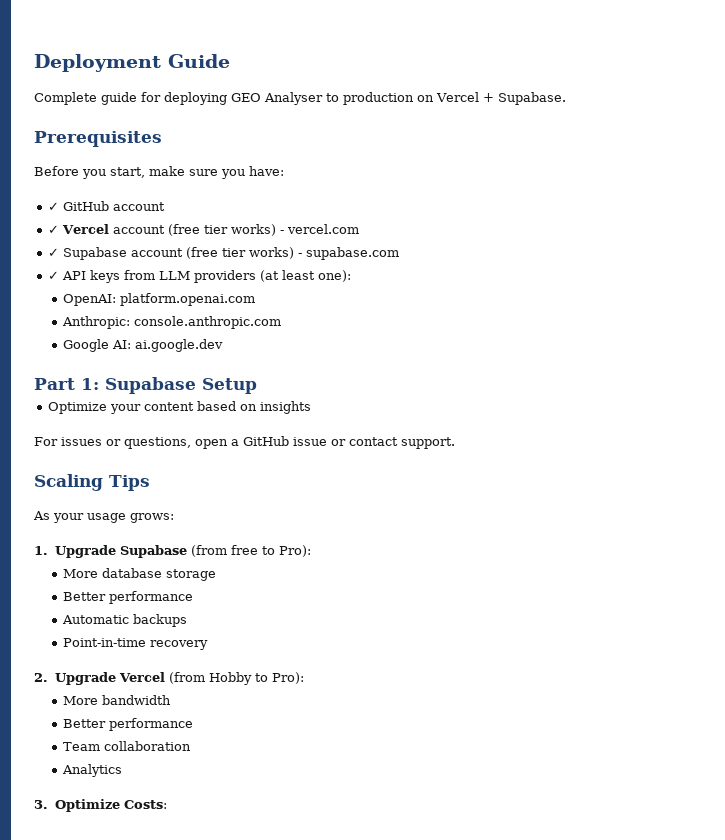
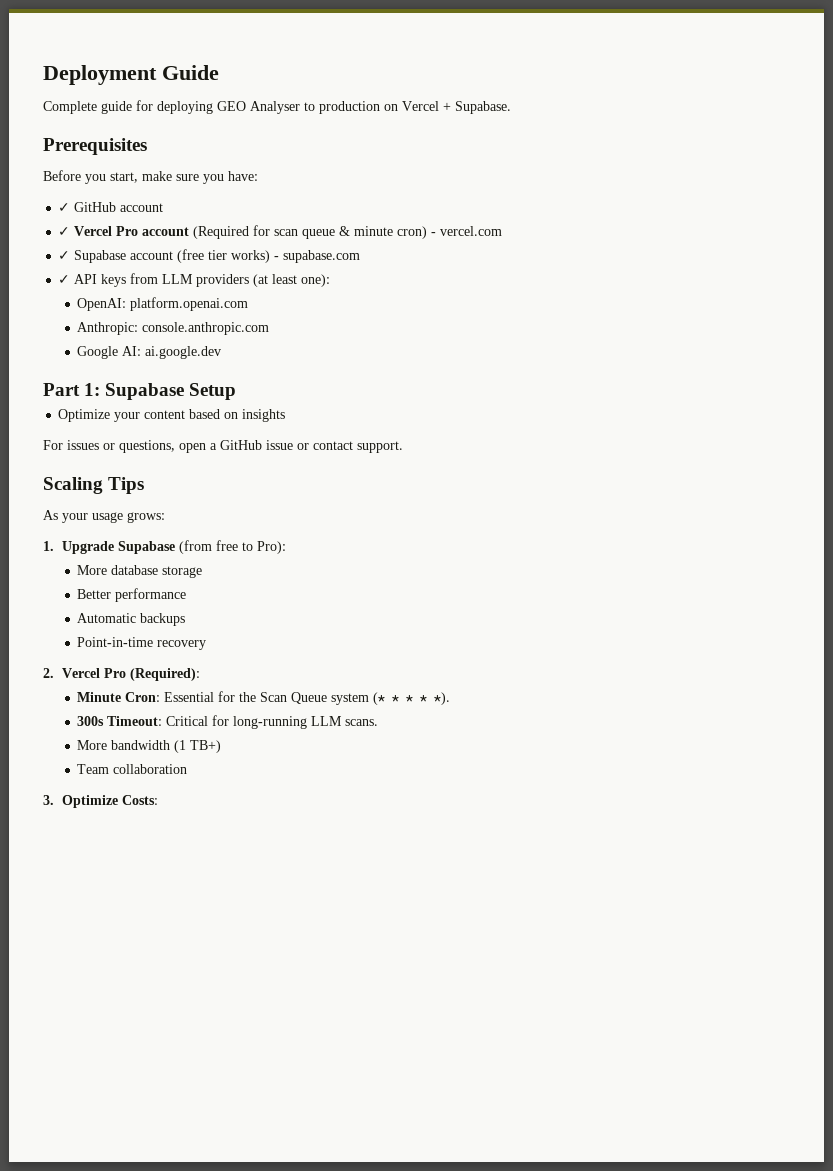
- ✓ Vercel account (free tier works) - vercel.com
+ ✓ Vercel Pro account (Required for scan queue & minute cron) - vercel.com
- 2. Upgrade Vercel (from Hobby to Pro):
+ 2. Vercel Pro (Required):
+ Minute Cron: Essential for the Scan Queue system (* * * * *).
+ 300s Timeout: Critical for long-running LLM scans.
- More bandwidth
- Better performance
+ More bandwidth (1 TB+)
- Analytics

